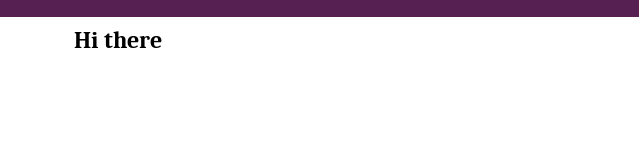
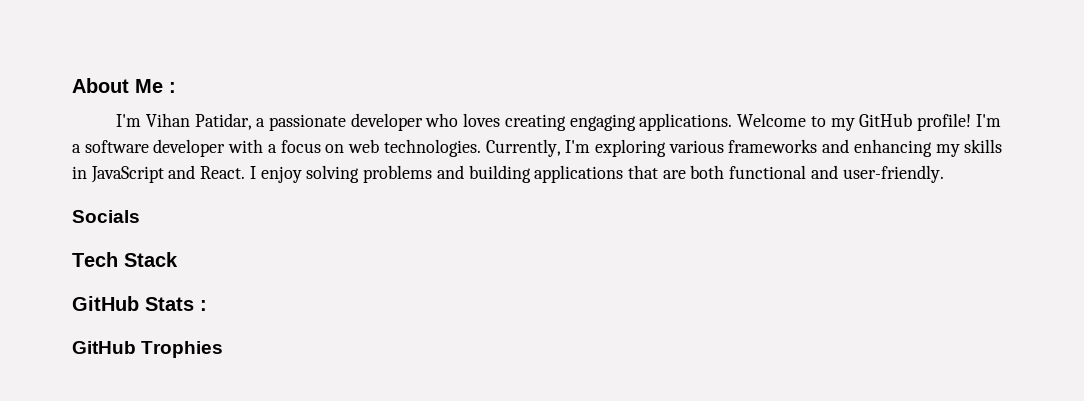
- Hi there
+ About Me :
+ I'm Vihan Patidar, a passionate developer who loves creating engaging applications. Welcome to my GitHub profile! I'm a software developer with a focus on web technologies. Currently, I'm exploring various frameworks and enhancing my skills in JavaScript and React. I enjoy solving problems and building applications that are both functional and user-friendly.
+ Socials
+ Tech Stack
+ GitHub Stats :
+ GitHub Trophies

